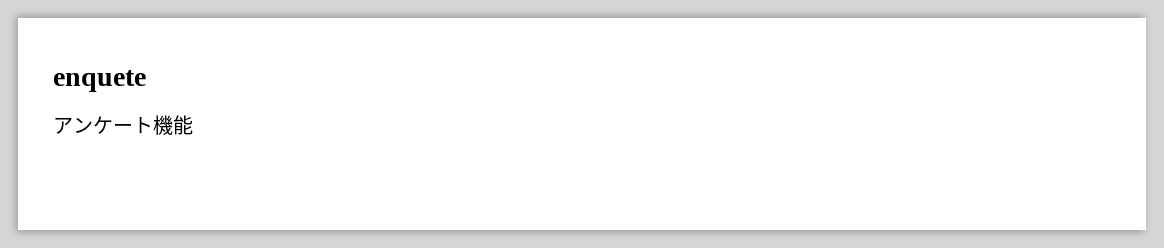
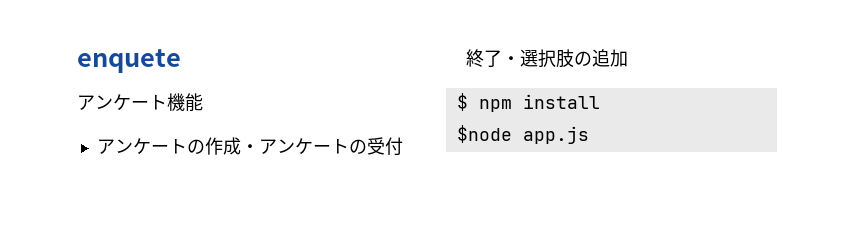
+ アンケートの作成・アンケートの受付終了・選択肢の追加
+ $ npm install
+ $node app.js

